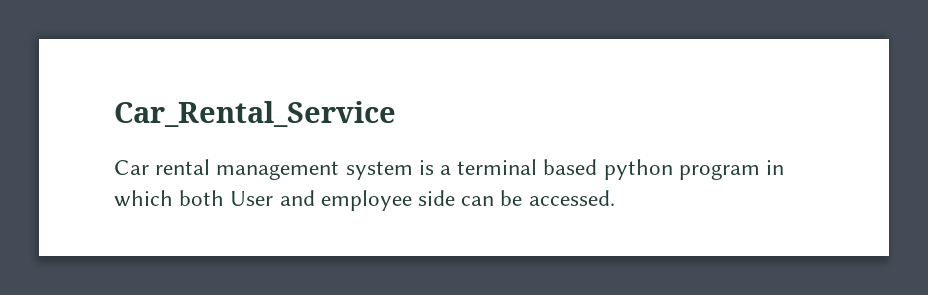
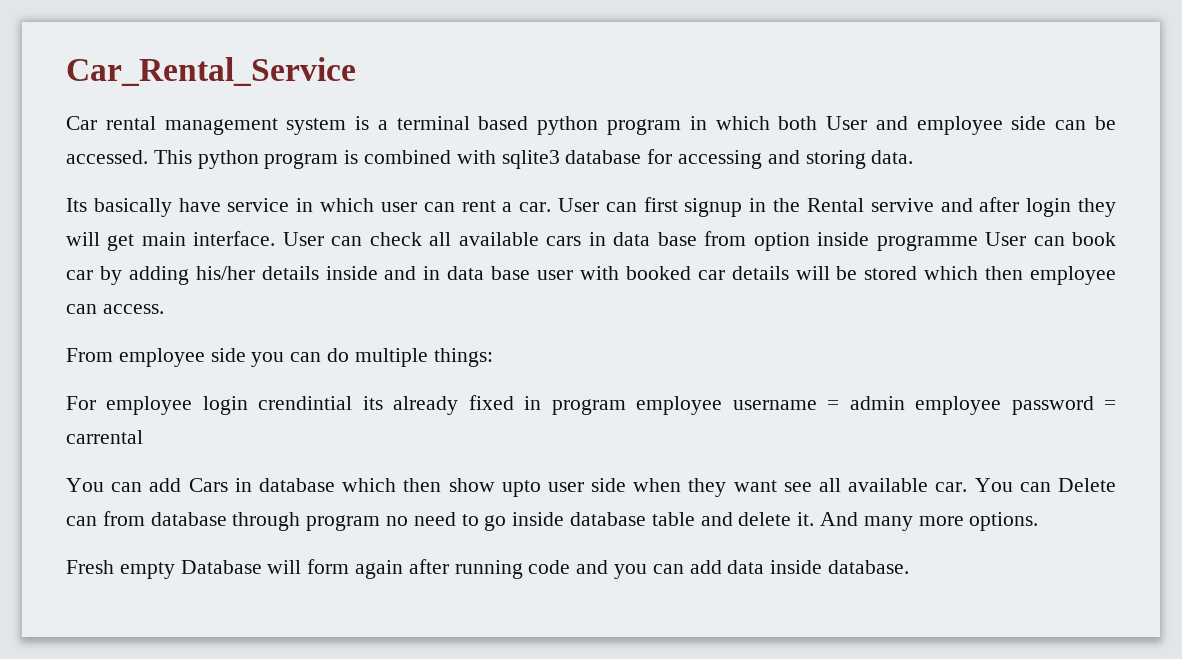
+ This python program is combined with sqlite3 database for accessing and storing data.
+ Its basically have service in which user can rent a car. User can first signup in the Rental servive and after login they will get main interface. User can check all available cars in data base from option inside programme User can book car by adding his/her details inside and in data base user with booked car details will be stored which then employee can access.
+ From employee side you can do multiple things:
+ For employee login crendintial its already fixed in program employee username = admin employee password = carrental
+ You can add Cars in database which then show upto user side when they want see all available car. You can Delete can from database through program no need to go inside database table and delete it. And many more options.
+ Fresh empty Database will form again after running code and you can add data inside database.

